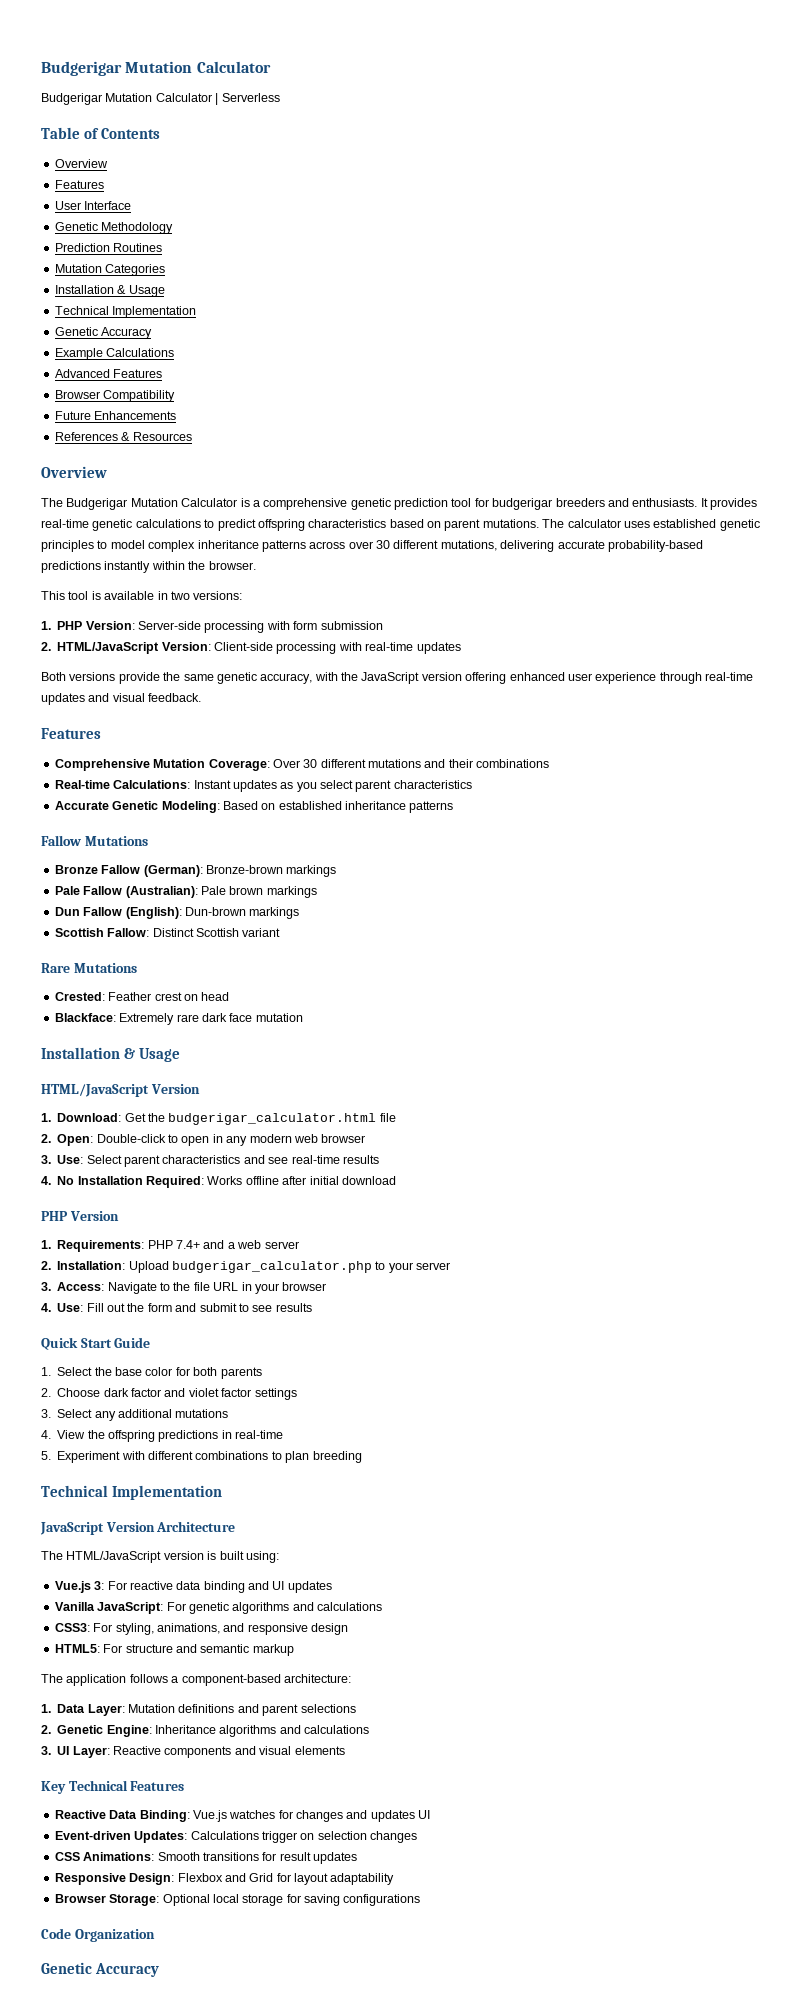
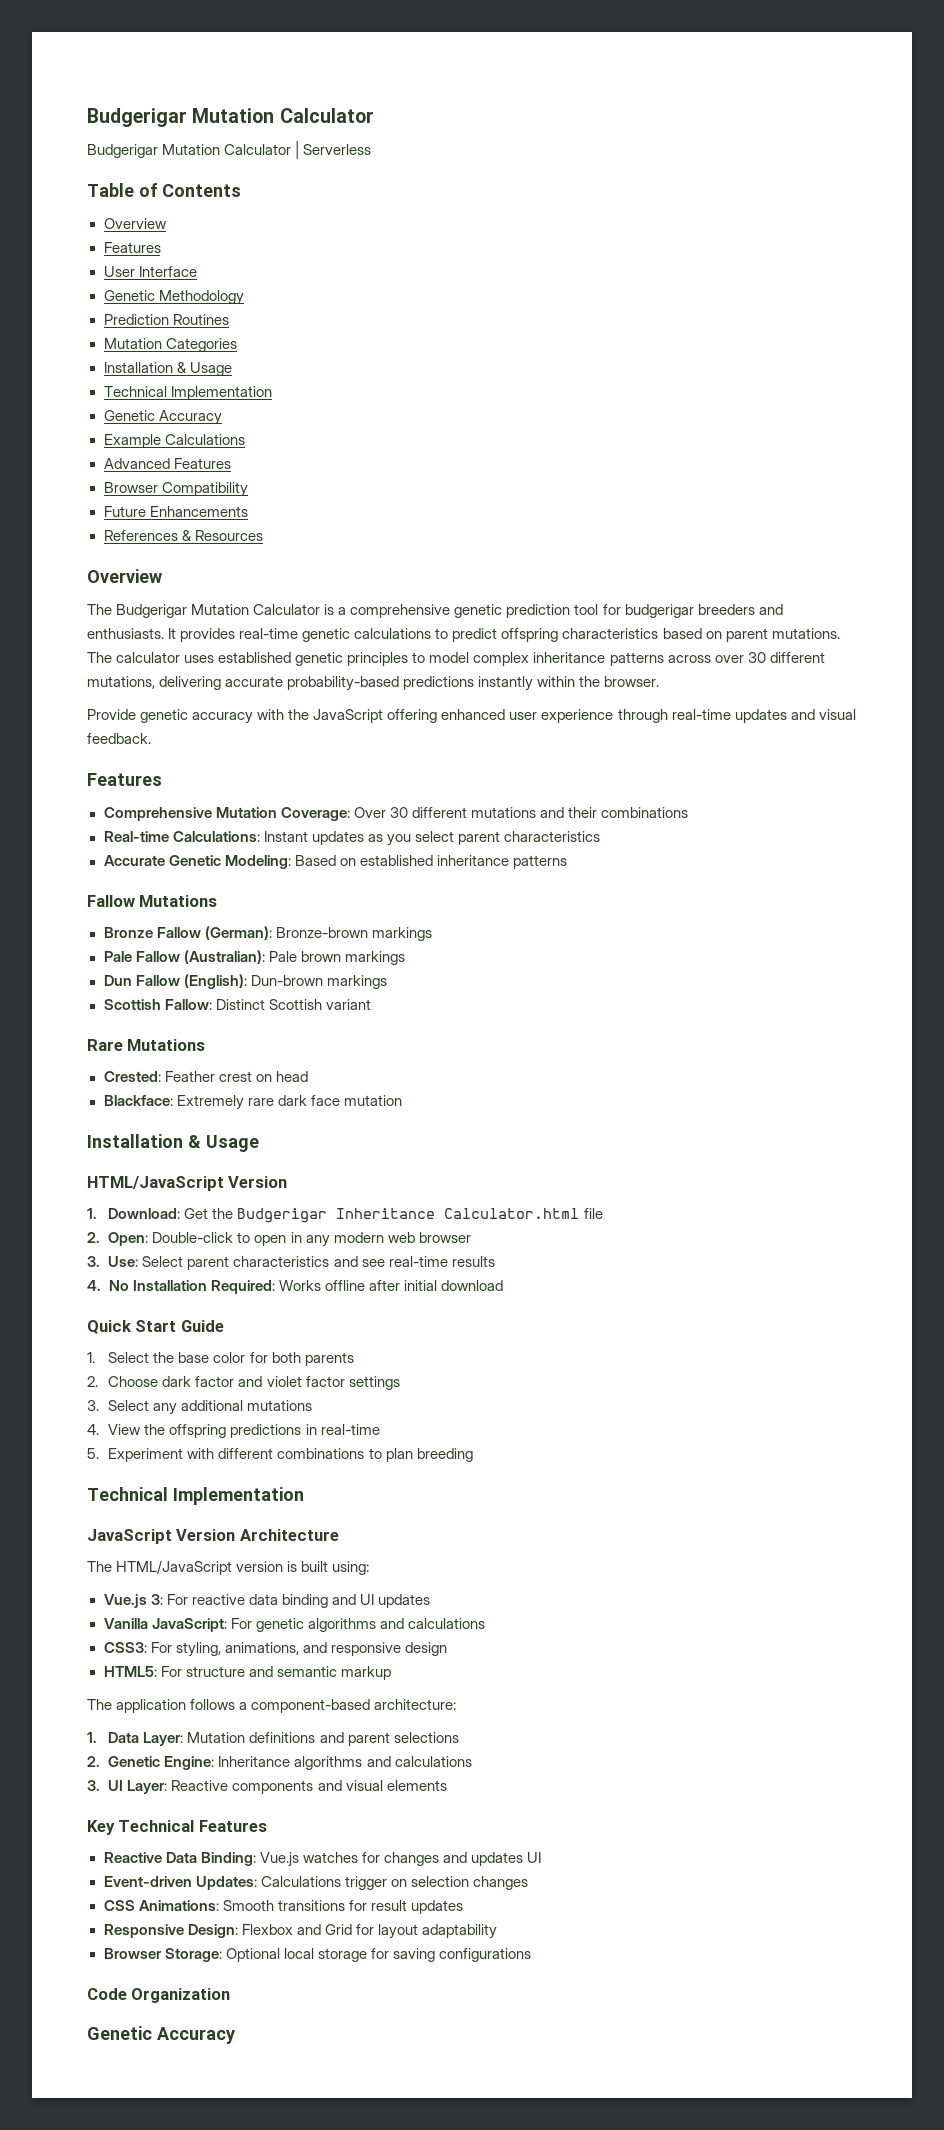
- This tool is available in two versions:
- 1. PHP Version: Server-side processing with form submission
- 2. HTML/JavaScript Version: Client-side processing with real-time updates
- Both versions provide the same genetic accuracy, with the JavaScript version offering enhanced user experience through real-time updates and visual feedback.
+ Provide genetic accuracy with the JavaScript offering enhanced user experience through real-time updates and visual feedback.
- 1. Download: Get the budgerigar_calculator.html file
+ 1. Download: Get the Budgerigar Inheritance Calculator.html file
- PHP Version
- 1. Requirements: PHP 7.4+ and a web server
- 2. Installation: Upload budgerigar_calculator.php to your server
- 3. Access: Navigate to the file URL in your browser
- 4. Use: Fill out the form and submit to see results

